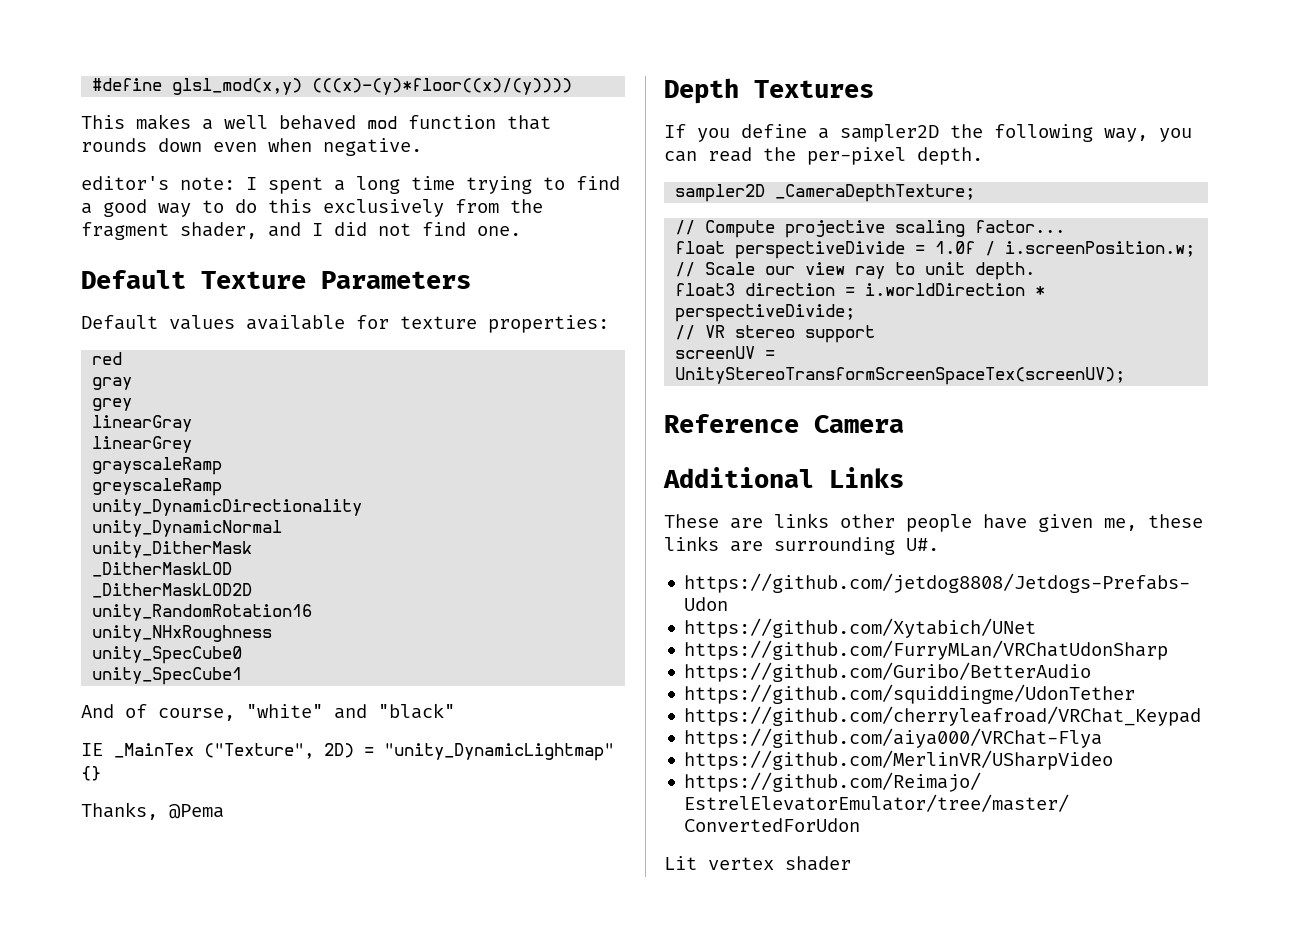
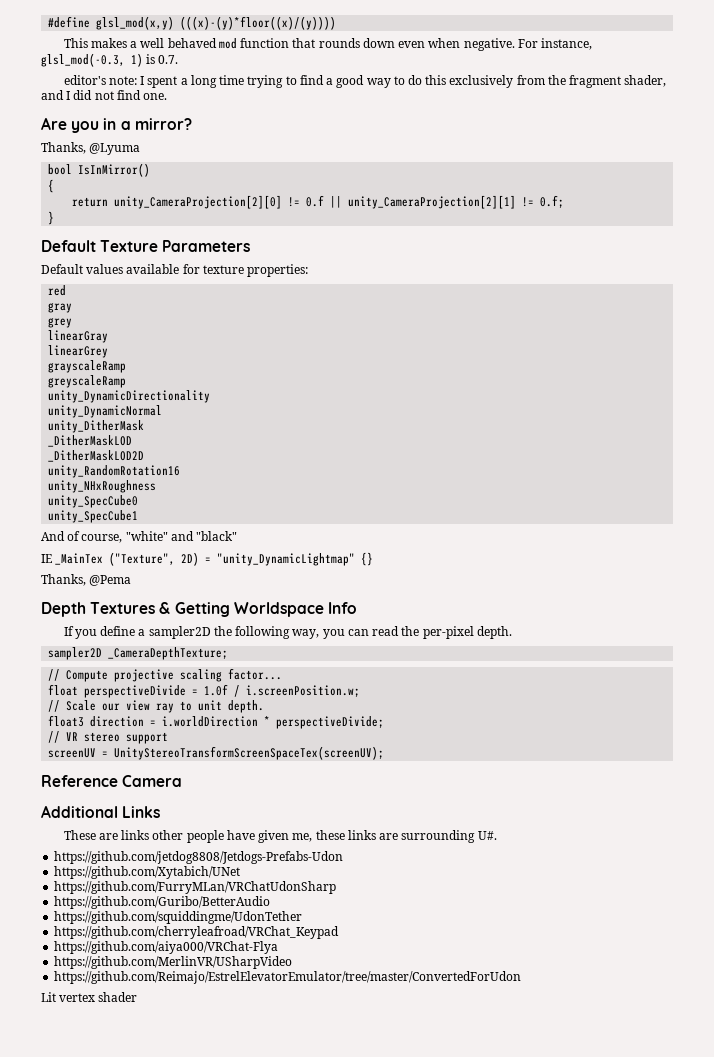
+ For instance, glsl_mod(-0.3, 1) is 0.7.
+ Are you in a mirror?
+ Thanks, @Lyuma
+ bool IsInMirror()
+ {
+ return unity_CameraProjection[2][0] != 0.f || unity_CameraProjection[2][1] != 0.f;
+ }
- Depth Textures
+ Depth Textures & Getting Worldspace Info

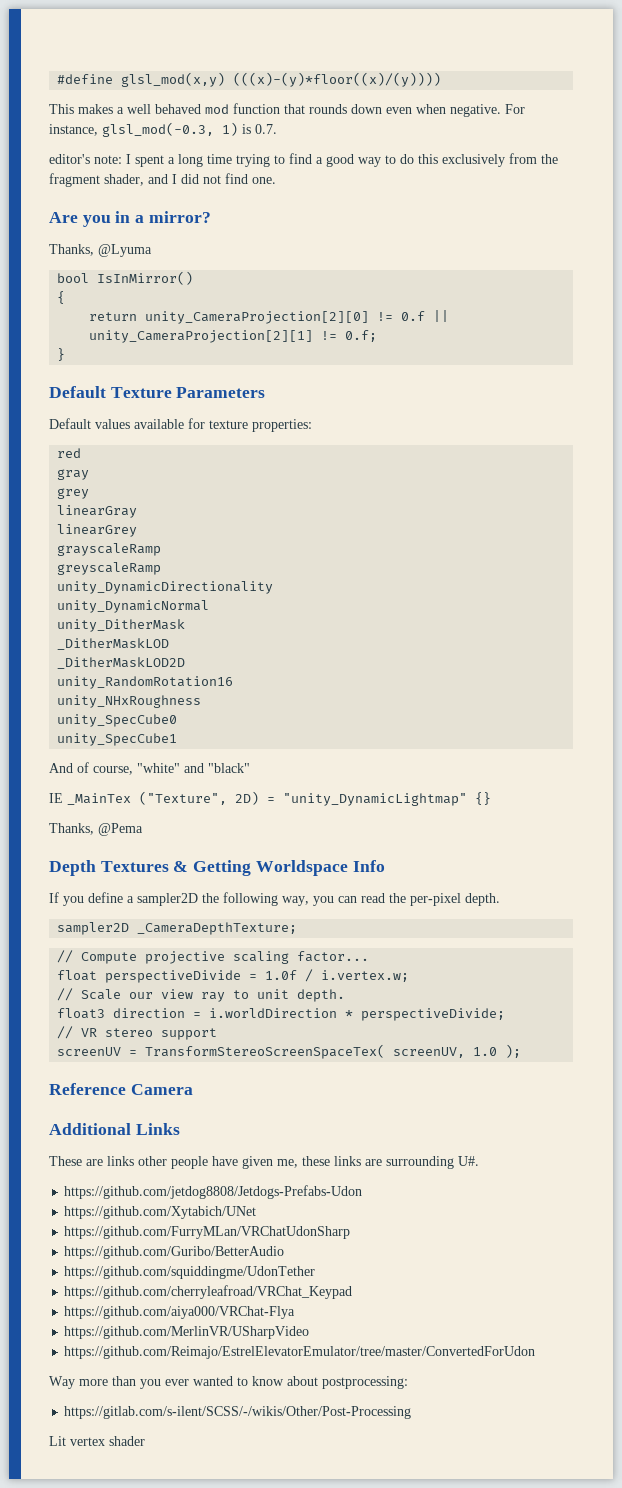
- float perspectiveDivide = 1.0f / i.screenPosition.w;
+ float perspectiveDivide = 1.0f / i.vertex.w;
- screenUV = UnityStereoTransformScreenSpaceTex(screenUV);
+ screenUV = TransformStereoScreenSpaceTex( screenUV, 1.0 );
+ Way more than you ever wanted to know about postprocessing:
+ https://gitlab.com/s-ilent/SCSS/-/wikis/Other/Post-Processing

